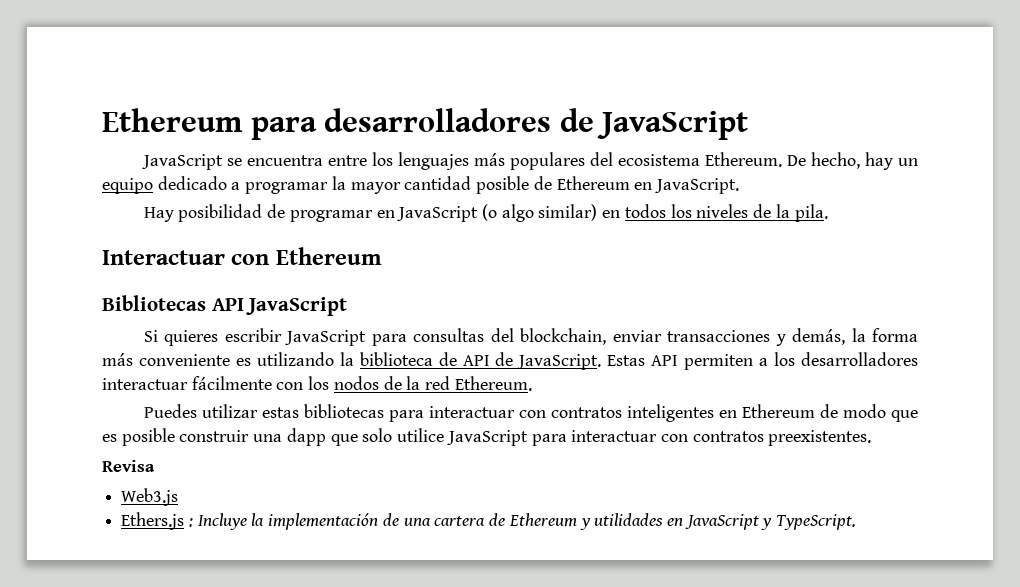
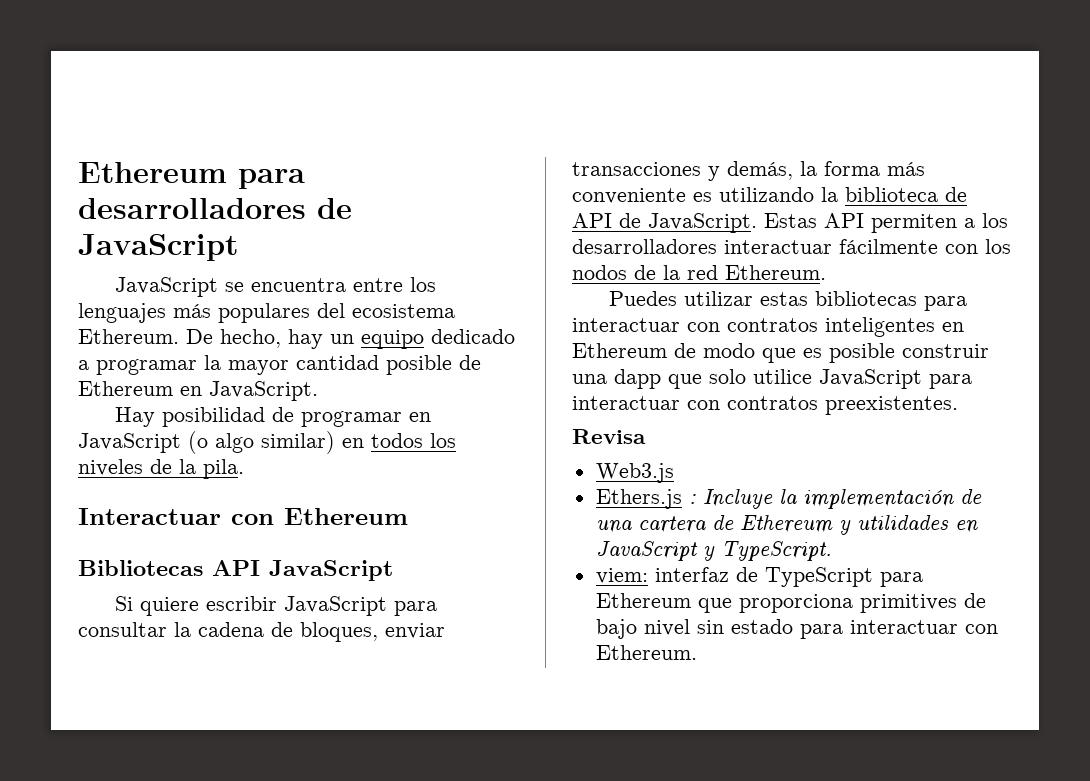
- Si quieres escribir JavaScript para consultas del blockchain, enviar transacciones y demás, la forma más conveniente es utilizando la biblioteca de API de JavaScript.
+ Si quiere escribir JavaScript para consultar la cadena de bloques, enviar transacciones y demás, la forma más conveniente es utilizando la biblioteca de API de JavaScript.
+ viem: interfaz de TypeScript para Ethereum que proporciona primitives de bajo nivel sin estado para interactuar con Ethereum.

